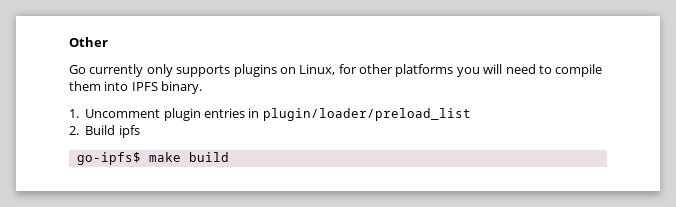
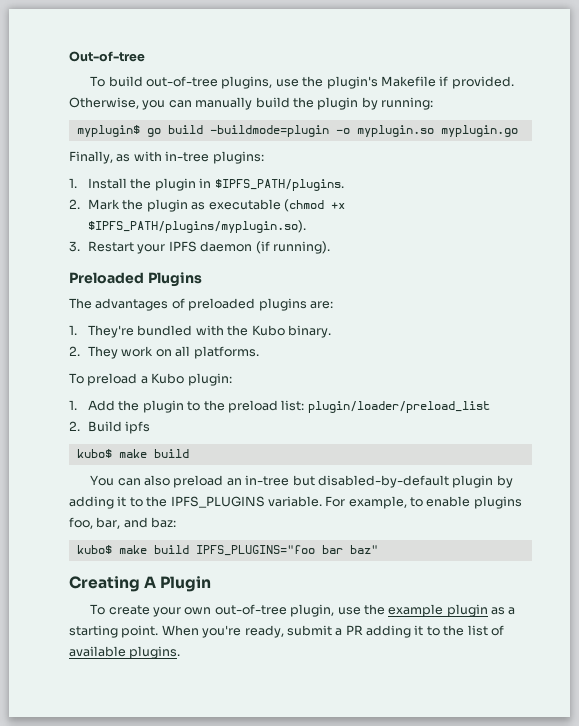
- Other
- Go currently only supports plugins on Linux, for other platforms you will need to compile them into IPFS binary.
- 1. Uncomment plugin entries in plugin/loader/preload_list
+ Out-of-tree
+ To build out-of-tree plugins, use the plugin's Makefile if provided. Otherwise, you can manually build the plugin by running:
+ myplugin$ go build -buildmode=plugin -o myplugin.so myplugin.go
+ Finally, as with in-tree plugins:
+ 1. Install the plugin in $IPFS_PATH/plugins.
+ 2. Mark the plugin as executable (chmod +x $IPFS_PATH/plugins/myplugin.so).
+ 3. Restart your IPFS daemon (if running).
+ Preloaded Plugins
+ The advantages of preloaded plugins are:
+ 1. They're bundled with the Kubo binary.
+ 2. They work on all platforms.
+ To preload a Kubo plugin:
+ 1. Add the plugin to the preload list: plugin/loader/preload_list
  2. Build ipfs
- go-ipfs$ make build
+ kubo$ make build
+ You can also preload an in-tree but disabled-by-default plugin by adding it to the IPFS_PLUGINS variable. For example, to enable plugins foo, bar, and baz:
+ kubo$ make build IPFS_PLUGINS="foo bar baz"
+ Creating A Plugin
+ To create your own out-of-tree plugin, use the example plugin as a starting point. When you're ready, submit a PR adding it to the list of available plugins.

